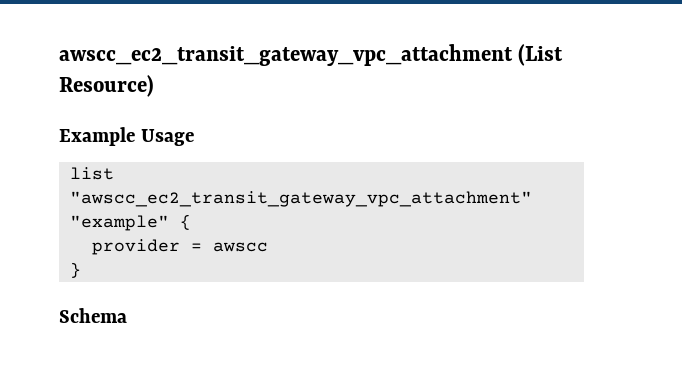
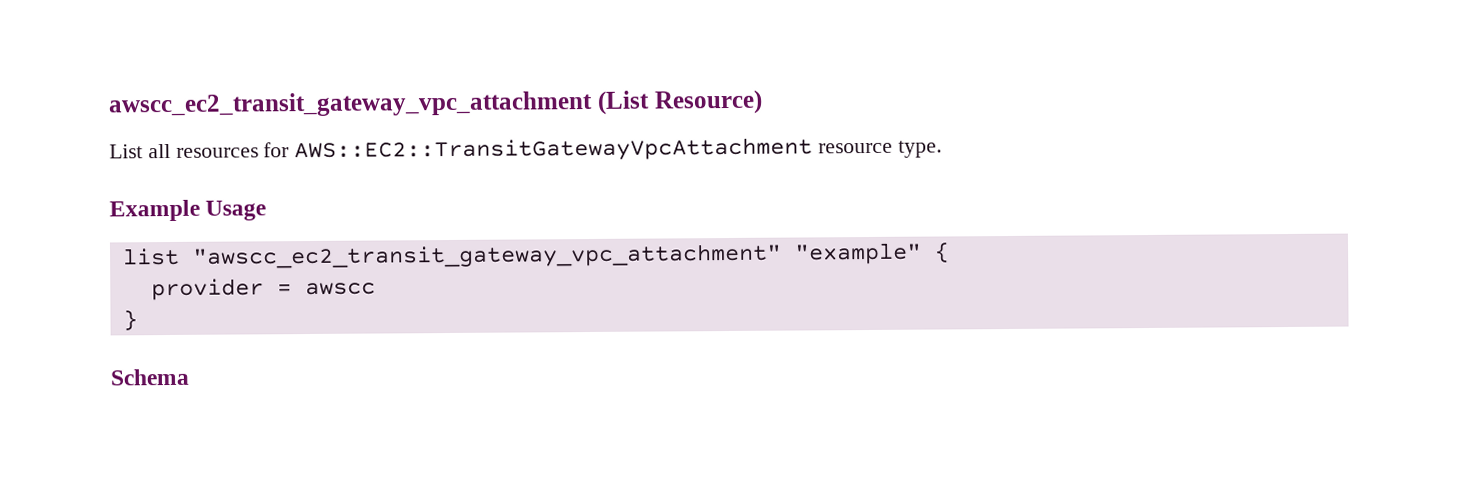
+ List all resources for AWS::EC2::TransitGatewayVpcAttachment resource type.

